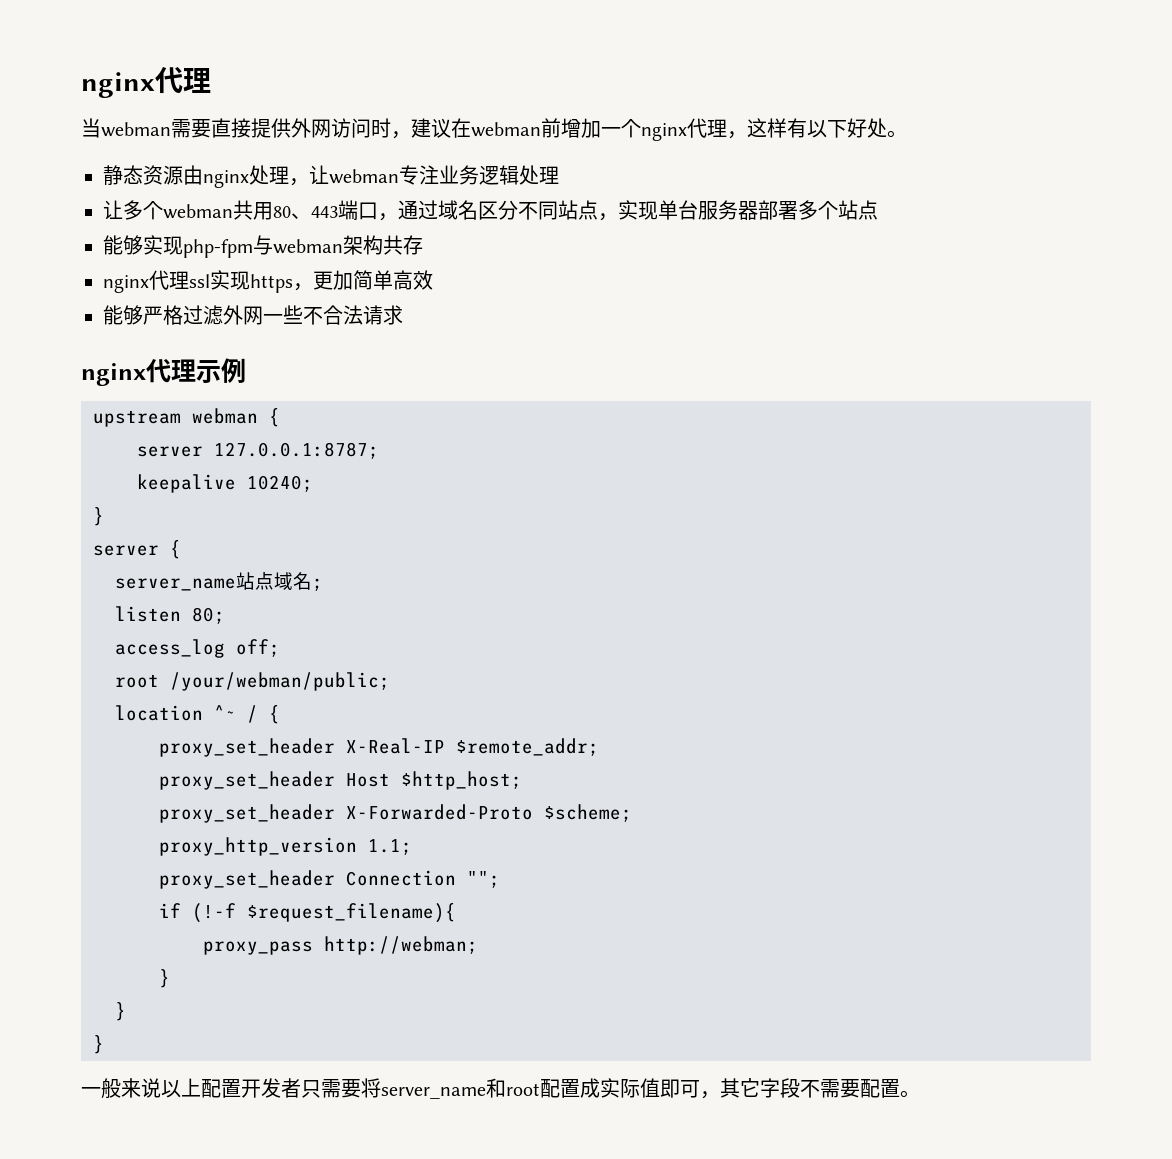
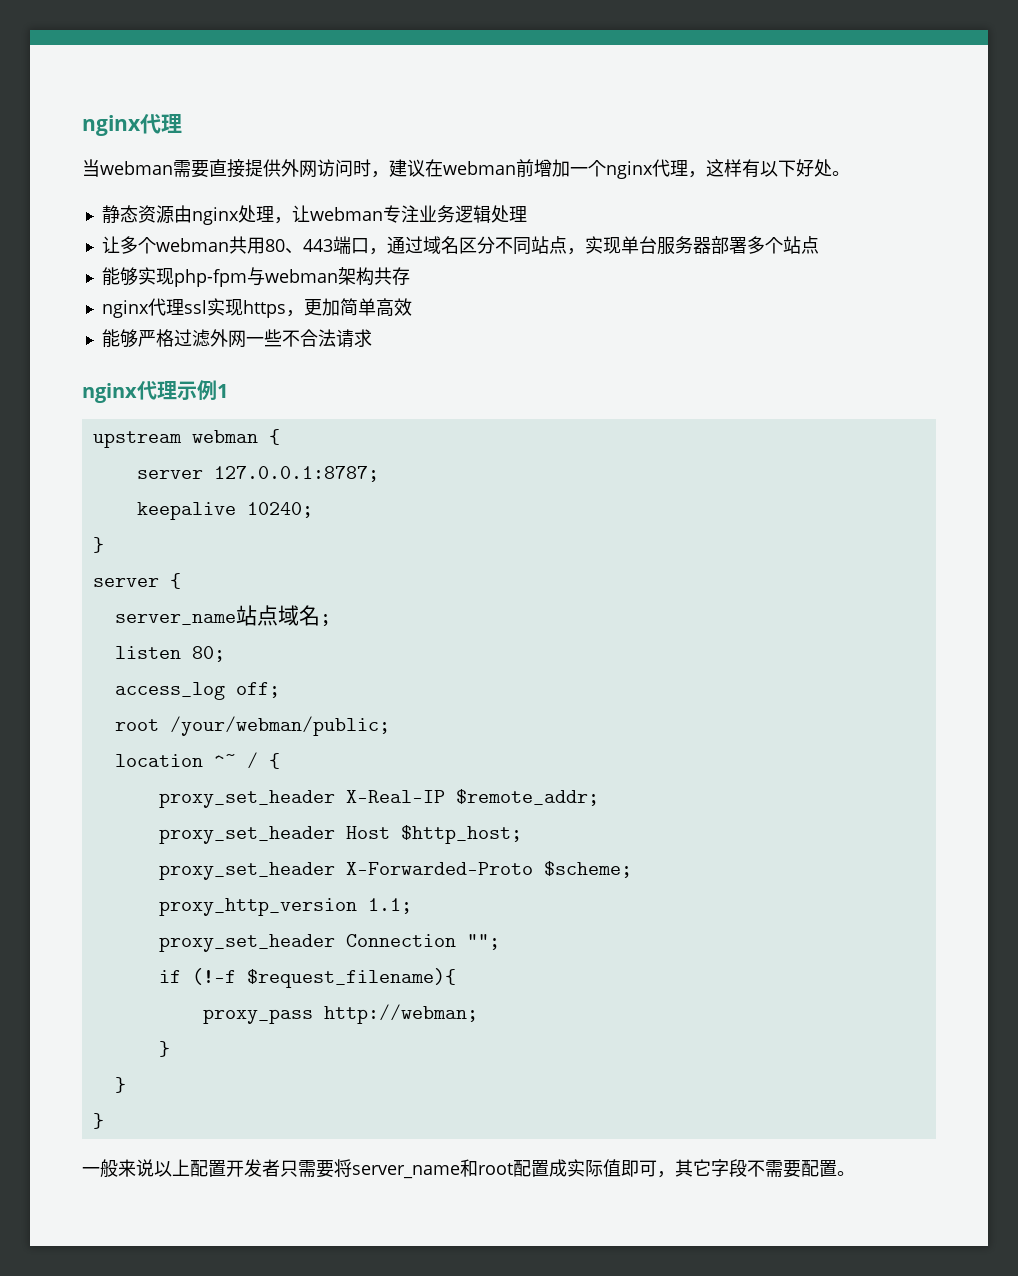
- nginx代理示例
+ nginx代理示例1

